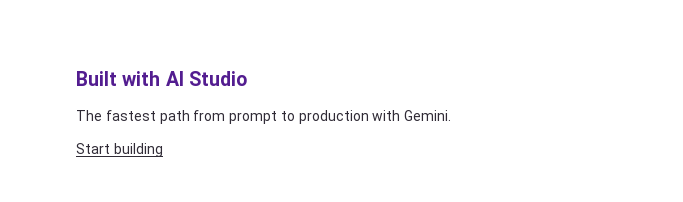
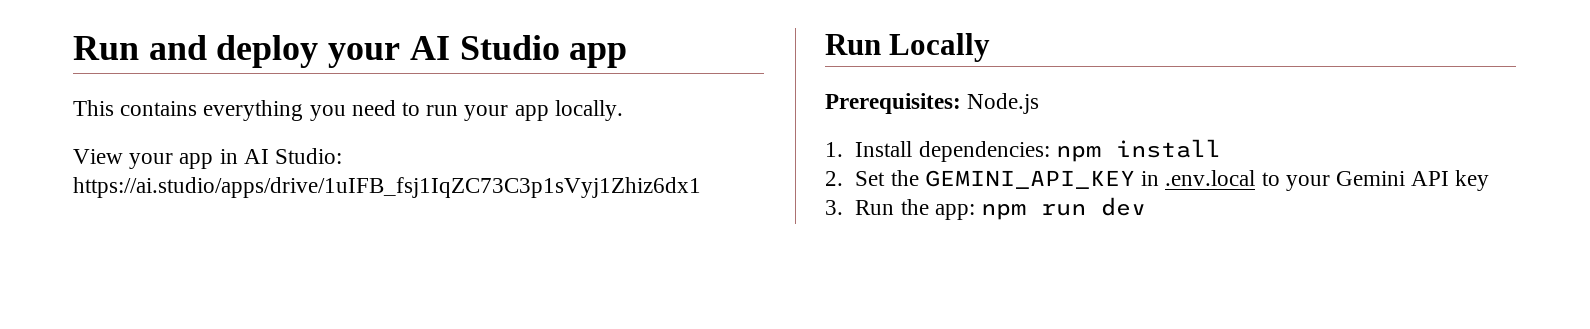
- Built with AI Studio
- The fastest path from prompt to production with Gemini.
- Start building
+ Run and deploy your AI Studio app
+ This contains everything you need to run your app locally.
+ View your app in AI Studio: https://ai.studio/apps/drive/1uIFB_fsj1IqZC73C3p1sVyj1Zhiz6dx1
+ Run Locally
+ Prerequisites: Node.js
+ 1. Install dependencies: npm install
+ 2. Set the GEMINI_API_KEY in .env.local to your Gemini API key
+ 3. Run the app: npm run dev

